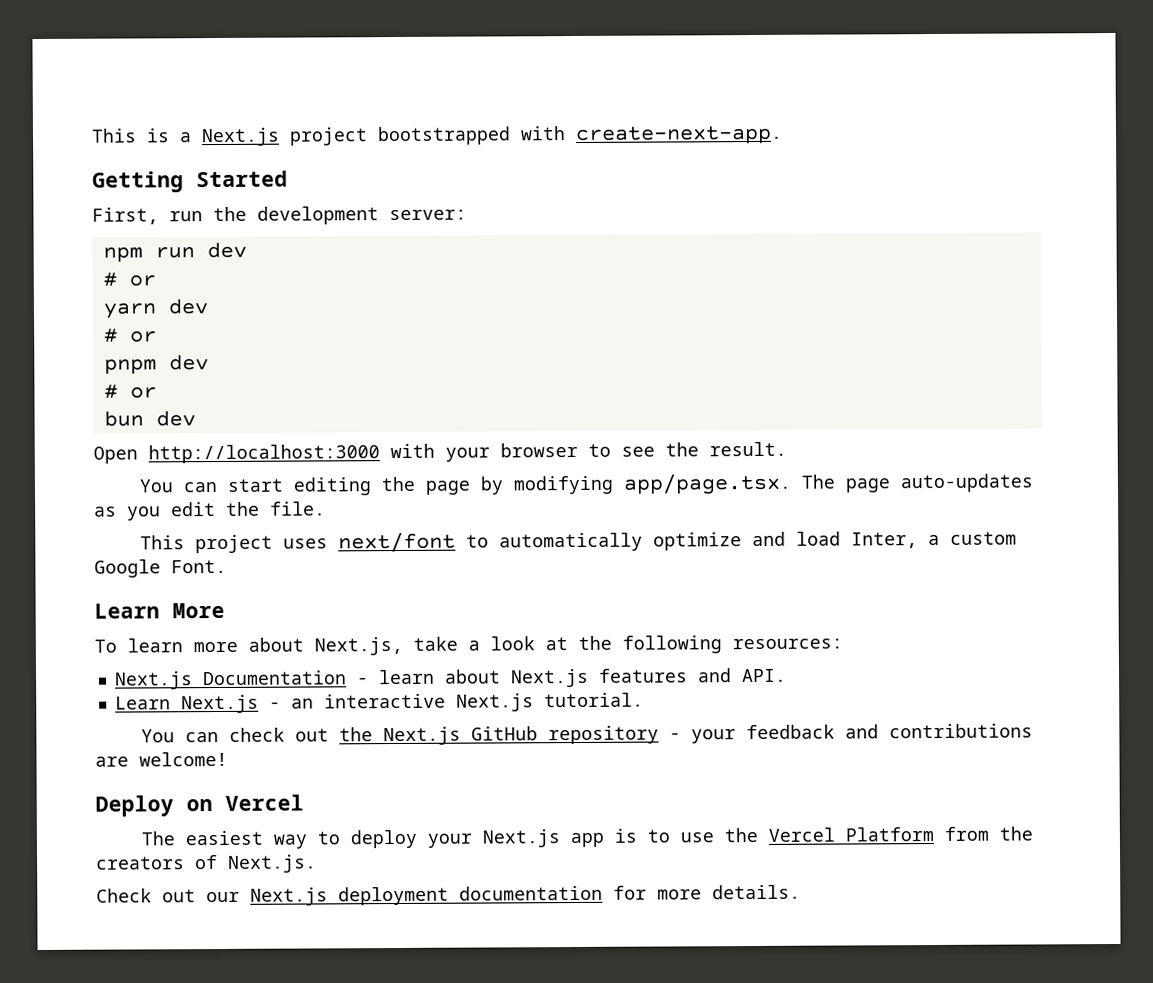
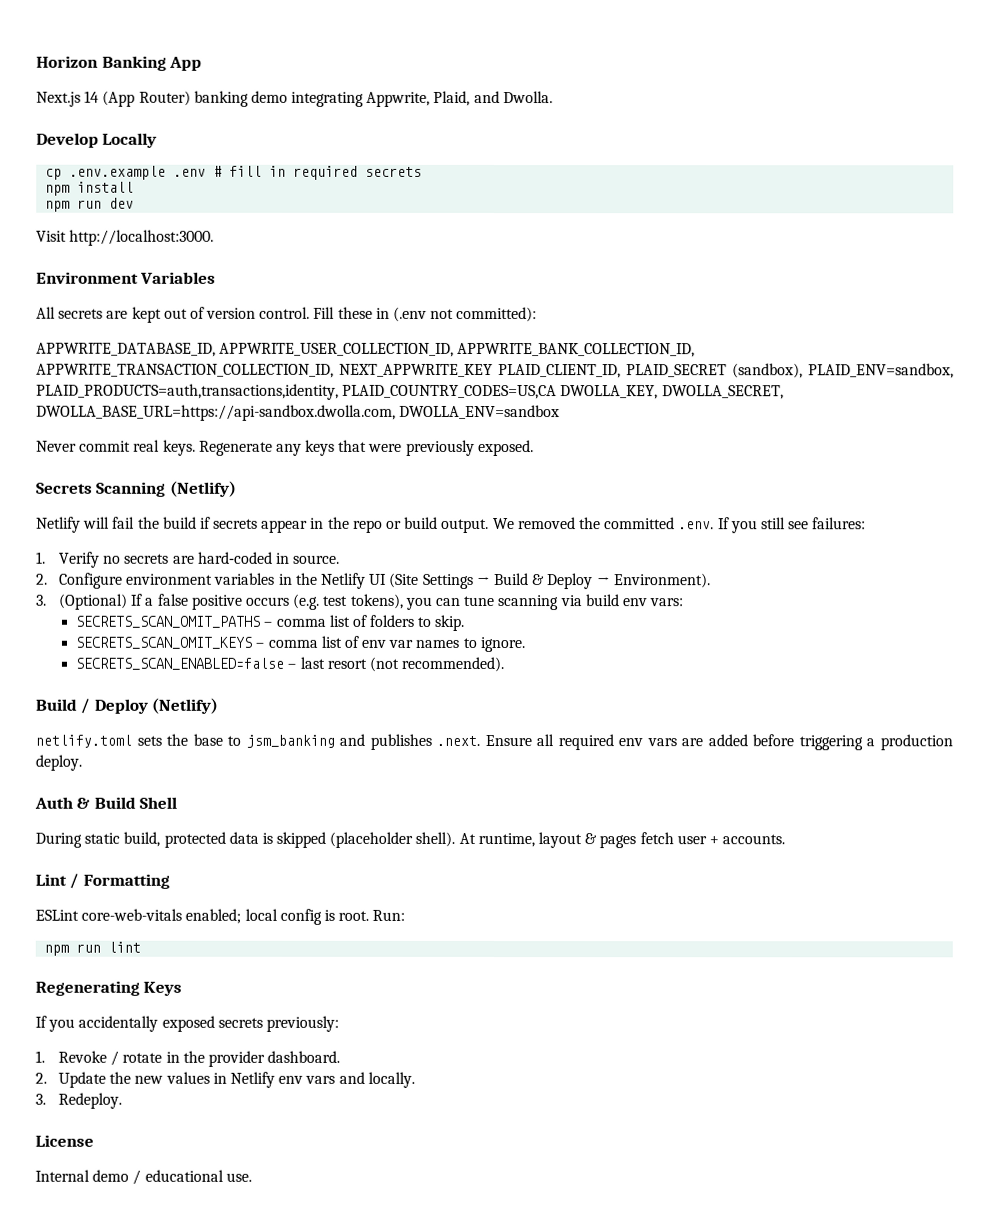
- This is a Next.js project bootstrapped with create-next-app.
- Getting Started
- First, run the development server:
+ Horizon Banking App
+ Next.js 14 (App Router) banking demo integrating Appwrite, Plaid, and Dwolla.
+ Develop Locally
+ cp .env.example .env # fill in required secrets
+ npm install
  npm run dev
- # or
- yarn dev
- # or
- pnpm dev
- # or
- bun dev
- Open http://localhost:3000 with your browser to see the result.
- You can start editing the page by modifying app/page.tsx. The page auto-updates as you edit the file.
- This project uses next/font to automatically optimize and load Inter, a custom Google Font.
- Learn More
- To learn more about Next.js, take a look at the following resources:
- Next.js Documentation - learn about Next.js features and API.
- Learn Next.js - an interactive Next.js tutorial.
- You can check out the Next.js GitHub repository - your feedback and contributions are welcome!
- Deploy on Vercel
- The easiest way to deploy your Next.js app is to use the Vercel Platform from the creators of Next.js.
- Check out our Next.js deployment documentation for more details.
+ Visit http://localhost:3000.
+ Environment Variables
+ All secrets are kept out of version control. Fill these in (.env not committed):
+ APPWRITE_DATABASE_ID, APPWRITE_USER_COLLECTION_ID, APPWRITE_BANK_COLLECTION_ID, APPWRITE_TRANSACTION_COLLECTION_ID, NEXT_APPWRITE_KEY PLAID_CLIENT_ID, PLAID_SECRET (sandbox), PLAID_ENV=sandbox, PLAID_PRODUCTS=auth,transactions,identity, PLAID_COUNTRY_CODES=US,CA DWOLLA_KEY, DWOLLA_SECRET, DWOLLA_BASE_URL=https://api-sandbox.dwolla.com, DWOLLA_ENV=sandbox
+ Never commit real keys. Regenerate any keys that were previously exposed.
+ Secrets Scanning (Netlify)
+ Netlify will fail the build if secrets appear in the repo or build output. We removed the committed .env. If you still see failures:
+ 1. Verify no secrets are hard‑coded in source.
+ 2. Configure environment variables in the Netlify UI (Site Settings → Build & Deploy → Environment).
+ 3. (Optional) If a false positive occurs (e.g. test tokens), you can tune scanning via build env vars:
+ SECRETS_SCAN_OMIT_PATHS – comma list of folders to skip.
+ SECRETS_SCAN_OMIT_KEYS – comma list of env var names to ignore.
+ SECRETS_SCAN_ENABLED=false – last resort (not recommended).
+ Build / Deploy (Netlify)
+ netlify.toml sets the base to jsm_banking and publishes .next. Ensure all required env vars are added before triggering a production deploy.
+ Auth & Build Shell
+ During static build, protected data is skipped (placeholder shell). At runtime, layout & pages fetch user + accounts.
+ Lint / Formatting
+ ESLint core-web-vitals enabled; local config is root. Run:
+ npm run lint
+ Regenerating Keys
+ If you accidentally exposed secrets previously:
+ 1. Revoke / rotate in the provider dashboard.
+ 2. Update the new values in Netlify env vars and locally.
+ 3. Redeploy.
+ License
+ Internal demo / educational use.

